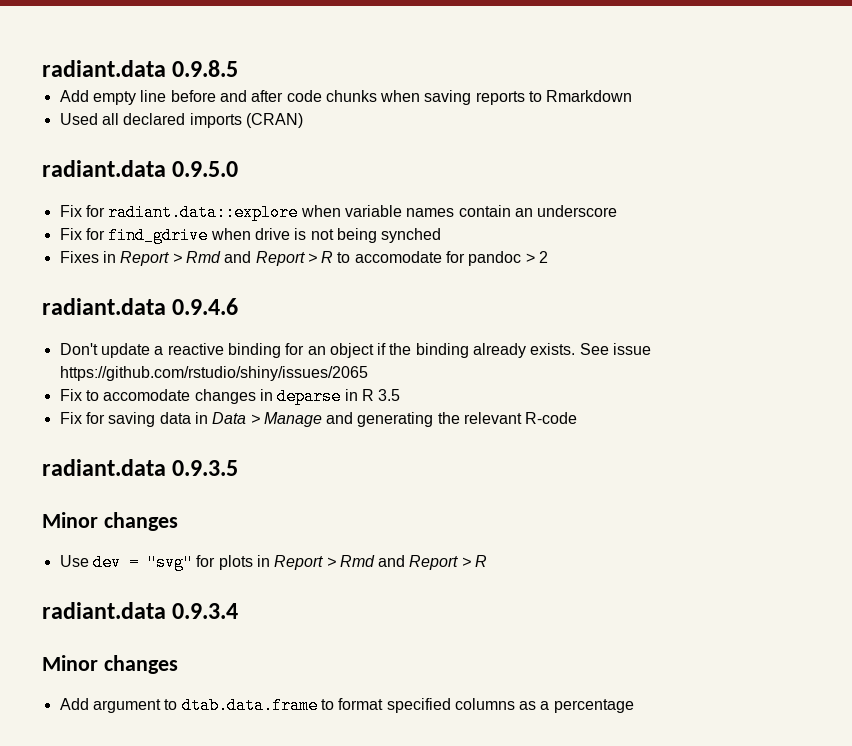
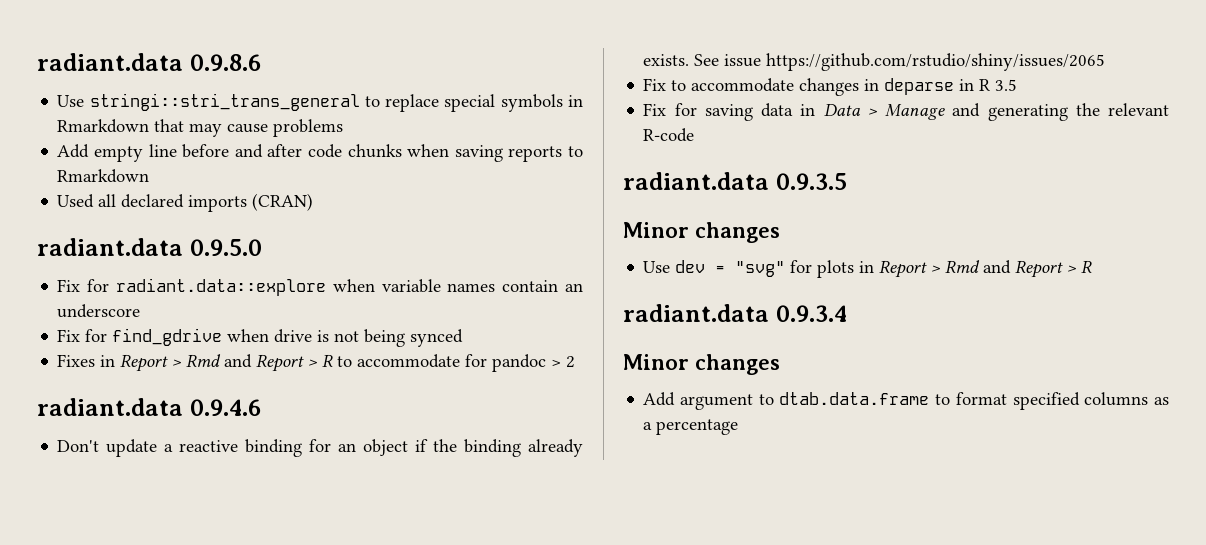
- radiant.data 0.9.8.5
+ radiant.data 0.9.8.6
+ Use stringi::stri_trans_general to replace special symbols in Rmarkdown that may cause problems
- Fix for find_gdrive when drive is not being synched
+ Fix for find_gdrive when drive is not being synced
- Fixes in Report > Rmd and Report > R to accomodate for pandoc > 2
+ Fixes in Report > Rmd and Report > R to accommodate for pandoc > 2
- Fix to accomodate changes in deparse in R 3.5
+ Fix to accommodate changes in deparse in R 3.5

